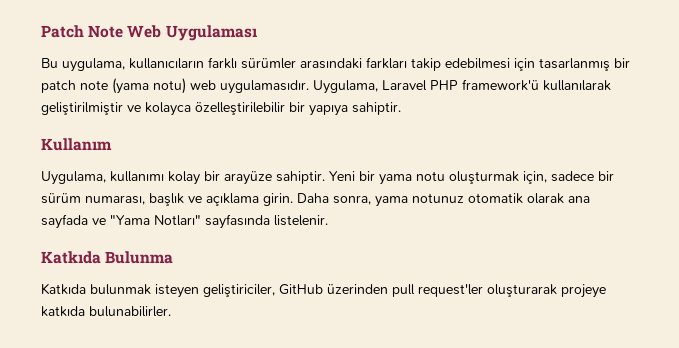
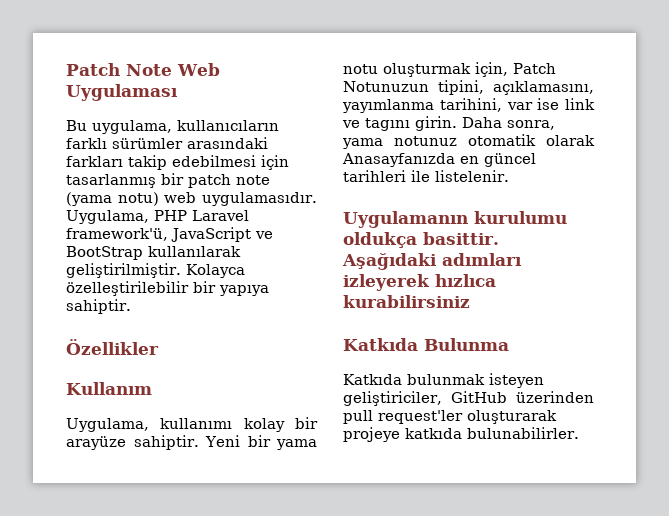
- Uygulama, Laravel PHP framework'ü kullanılarak geliştirilmiştir ve kolayca özelleştirilebilir bir yapıya sahiptir.
+ Uygulama, PHP Laravel framework'ü, JavaScript ve BootStrap kullanılarak geliştirilmiştir. Kolayca özelleştirilebilir bir yapıya sahiptir.
+ Özellikler
- Yeni bir yama notu oluşturmak için, sadece bir sürüm numarası, başlık ve açıklama girin.
+ Yeni bir yama notu oluşturmak için, Patch Notunuzun tipini, açıklamasını, yayımlanma tarihini, var ise link ve tagını girin.
- Daha sonra, yama notunuz otomatik olarak ana sayfada ve "Yama Notları" sayfasında listelenir.
+ Daha sonra, yama notunuz otomatik olarak Anasayfanızda en güncel tarihleri ile listelenir.
+ Uygulamanın kurulumu oldukça basittir. Aşağıdaki adımları izleyerek hızlıca kurabilirsiniz

